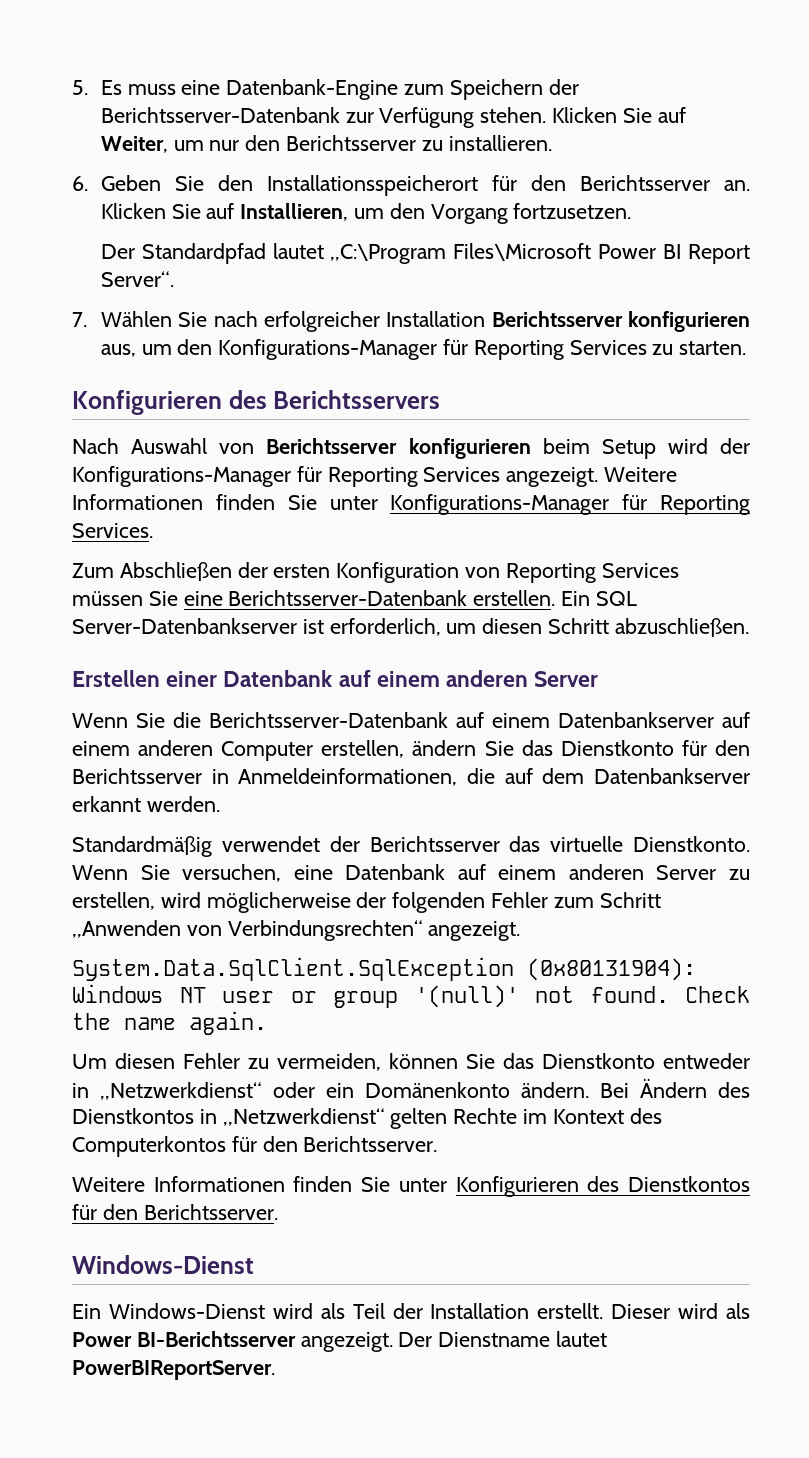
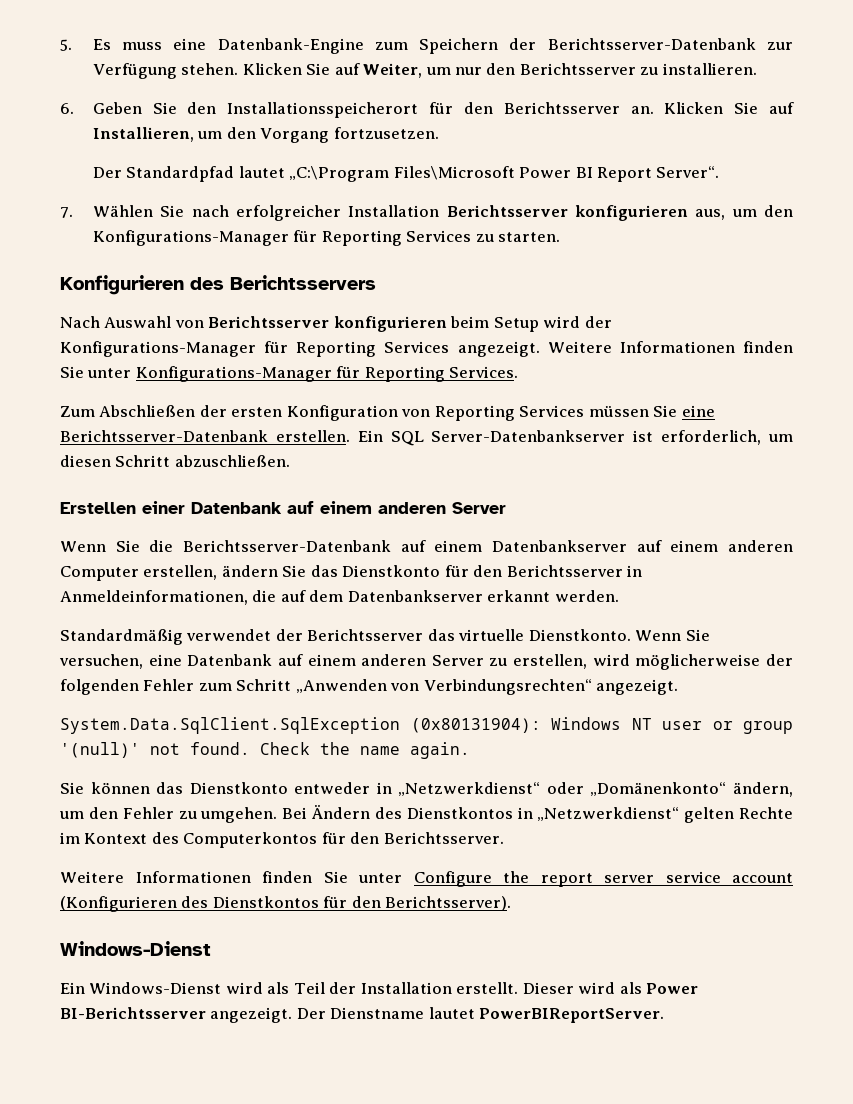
- Um diesen Fehler zu vermeiden, können Sie das Dienstkonto entweder in „Netzwerkdienst“ oder ein Domänenkonto ändern.
+ Sie können das Dienstkonto entweder in „Netzwerkdienst“ oder „Domänenkonto“ ändern, um den Fehler zu umgehen.
- Weitere Informationen finden Sie unter Konfigurieren des Dienstkontos für den Berichtsserver.
+ Weitere Informationen finden Sie unter Configure the report server service account (Konfigurieren des Dienstkontos für den Berichtsserver).

